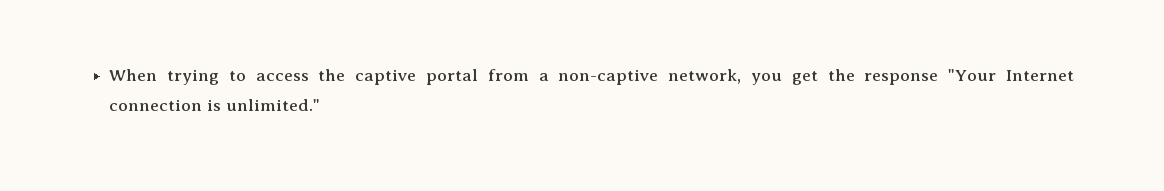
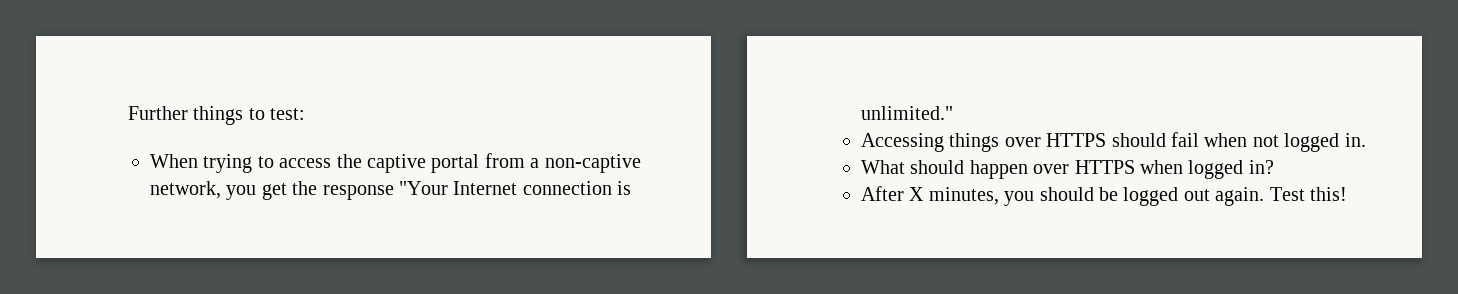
+ Further things to test:
+ Accessing things over HTTPS should fail when not logged in.
+ What should happen over HTTPS when logged in?
+ After X minutes, you should be logged out again. Test this!

